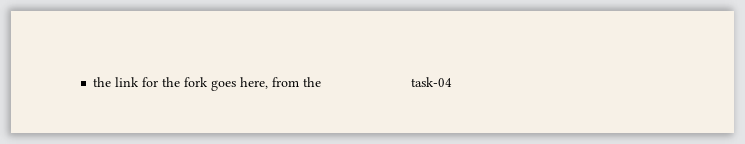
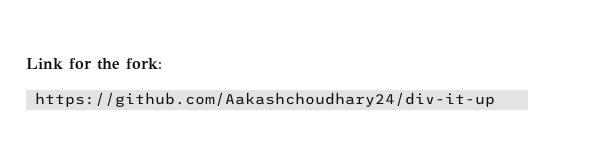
- the link for the fork goes here, from the task-04
+ Link for the fork:
+ https://github.com/Aakashchoudhary24/div-it-up

